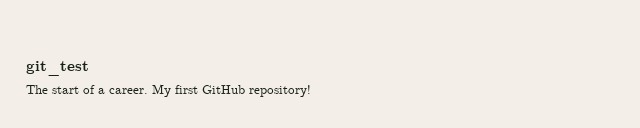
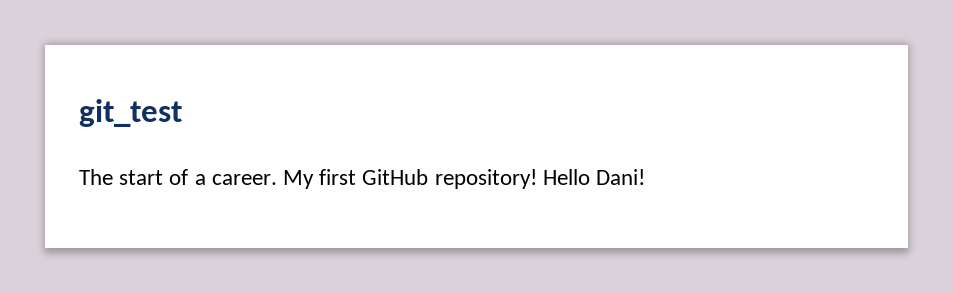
+ Hello Dani!

